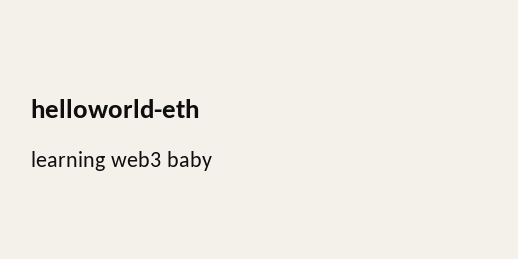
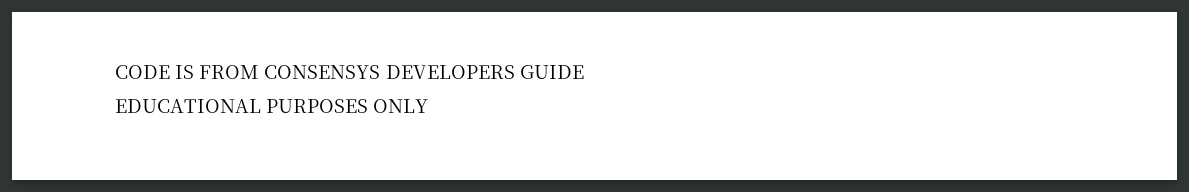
- helloworld-eth
- learning web3 baby
+ CODE IS FROM CONSENSYS DEVELOPERS GUIDE
+ EDUCATIONAL PURPOSES ONLY

